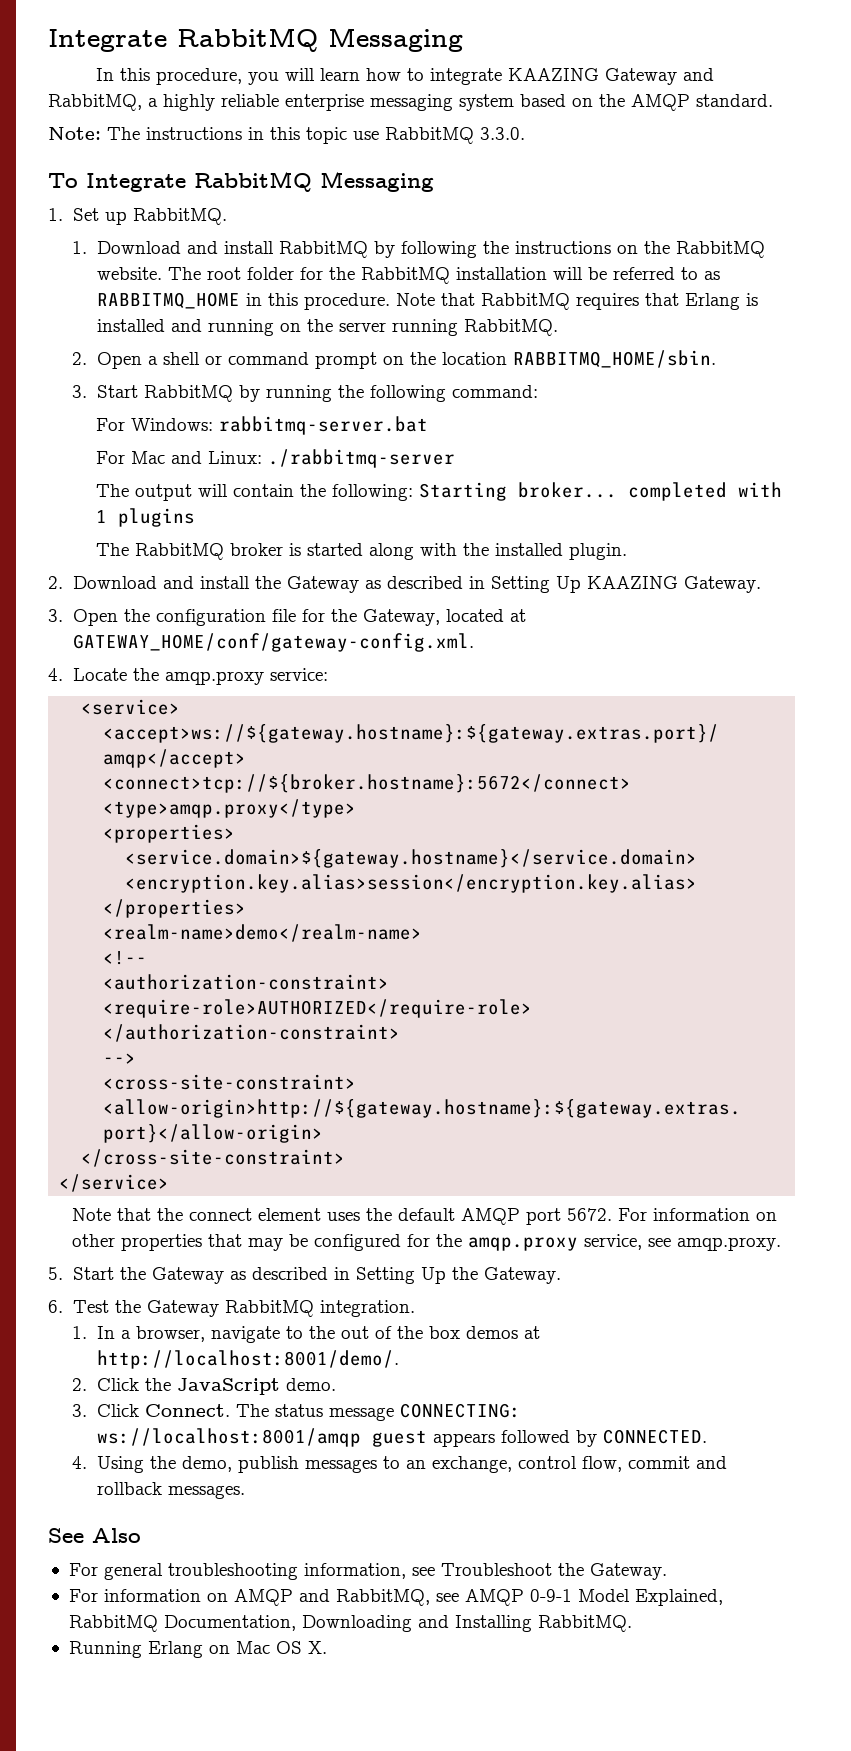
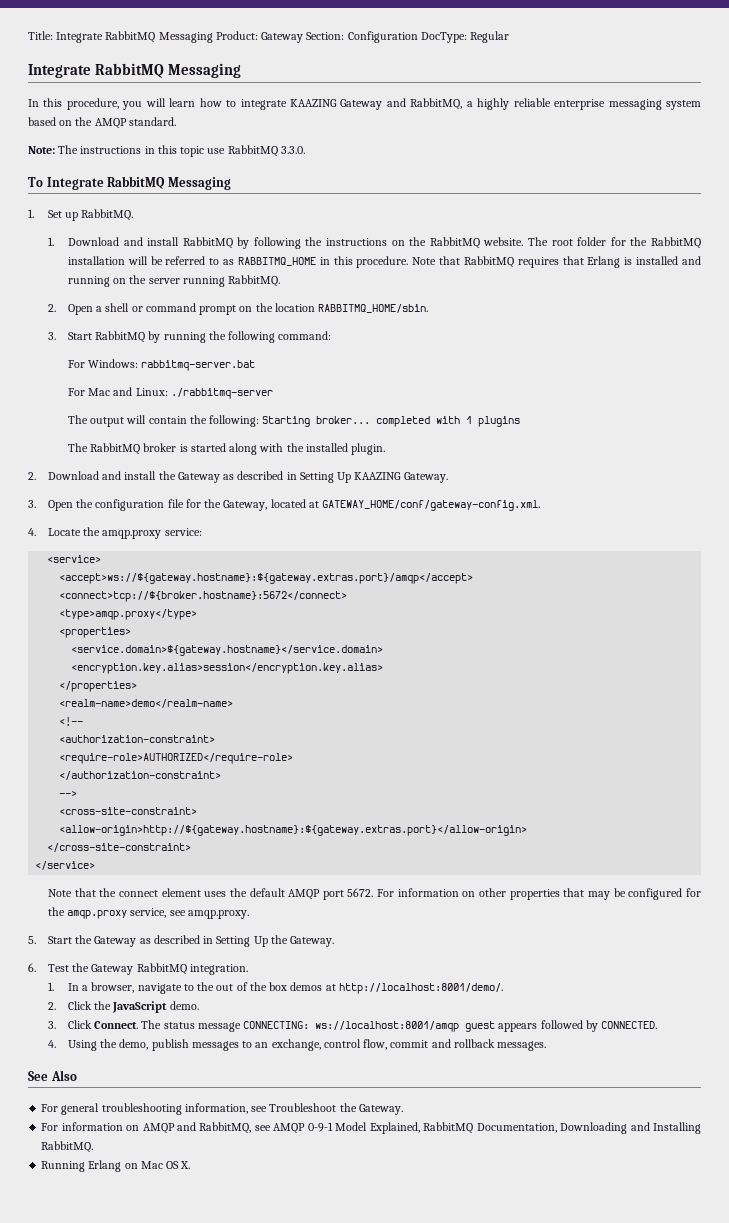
+ Title: Integrate RabbitMQ Messaging Product: Gateway Section: Configuration DocType: Regular

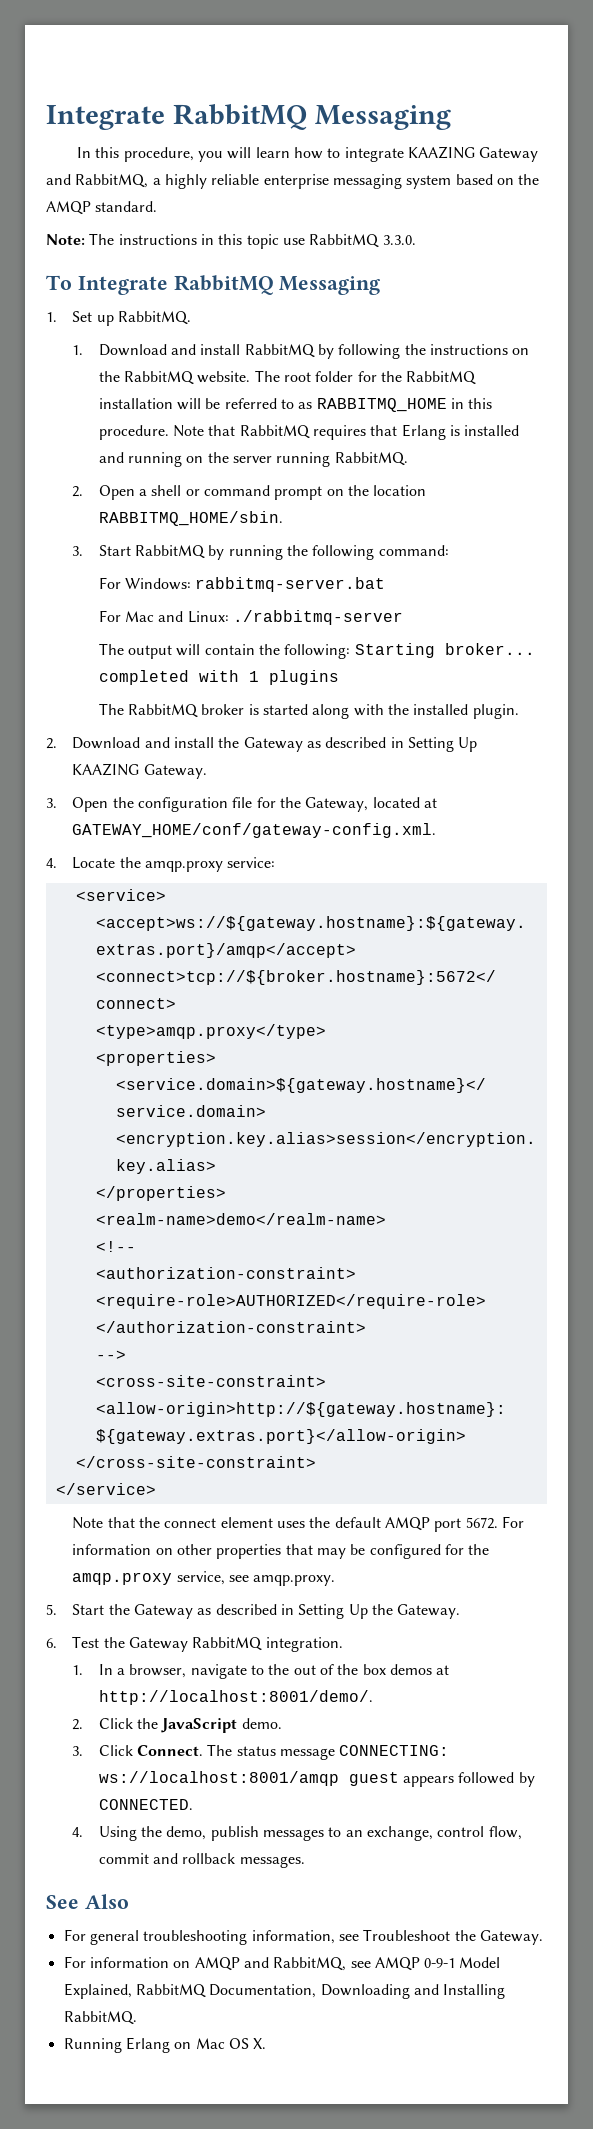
- Title: Integrate RabbitMQ Messaging Product: Gateway Section: Configuration DocType: Regular

